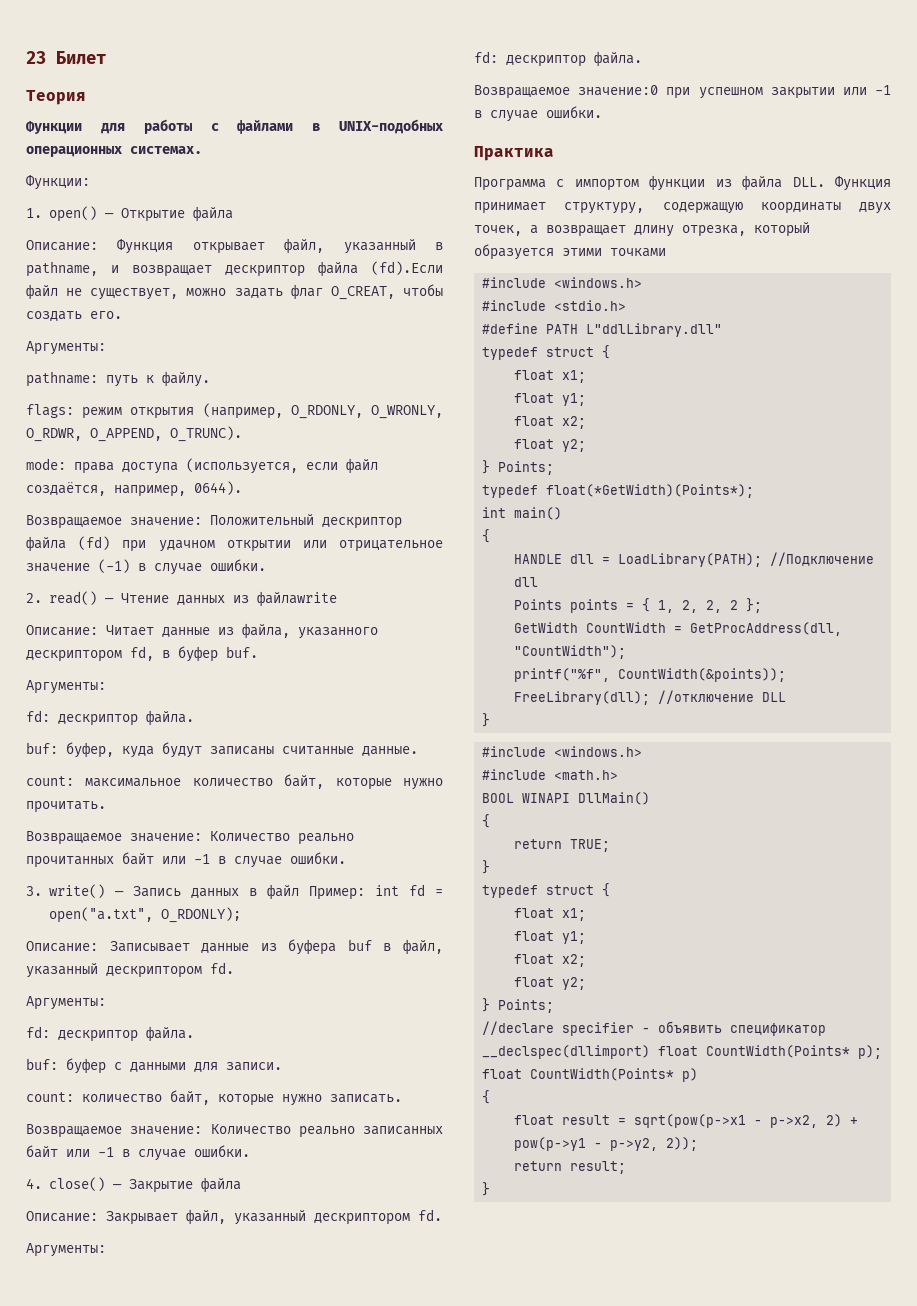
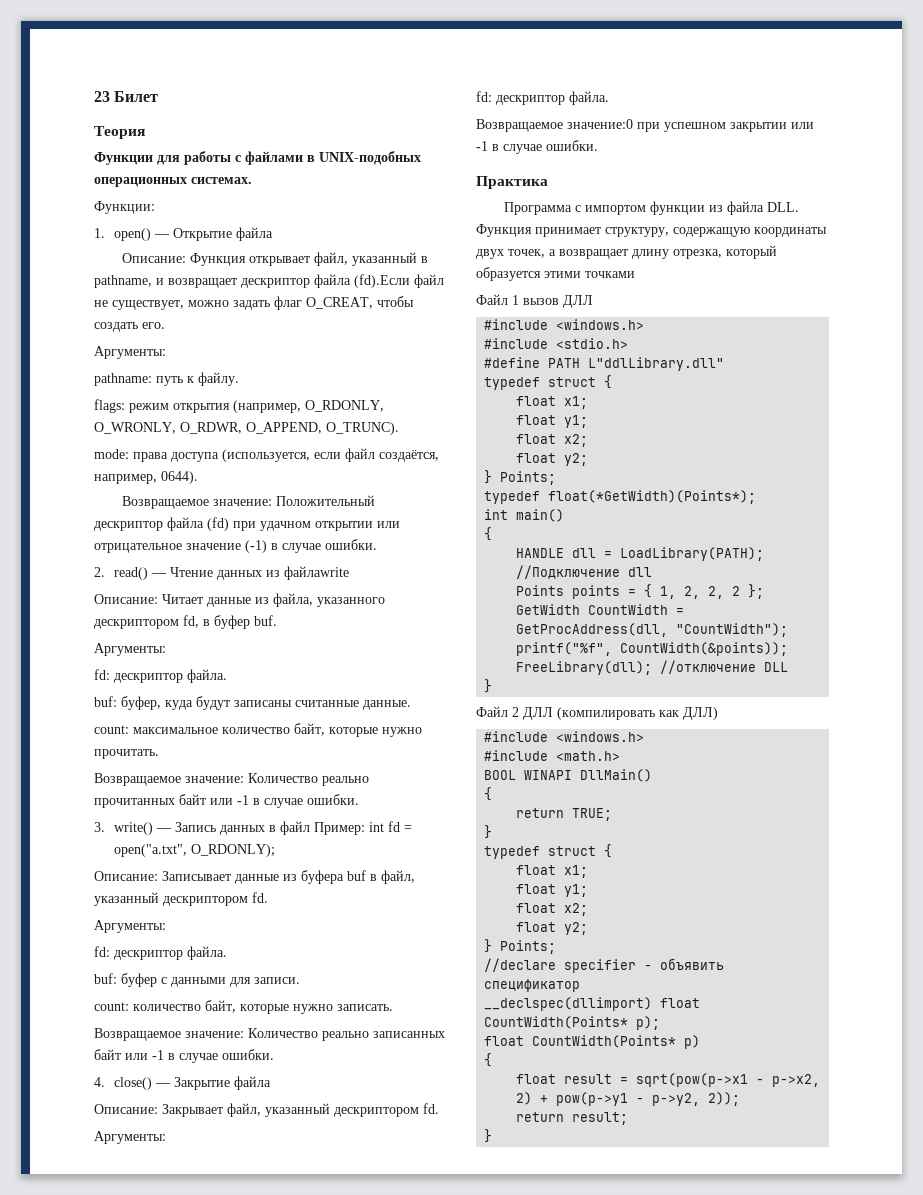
+ Файл 1 вызов ДЛЛ
+ Файл 2 ДЛЛ (компилировать как ДЛЛ)

